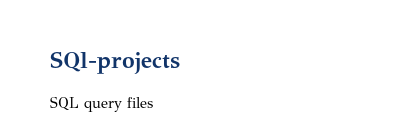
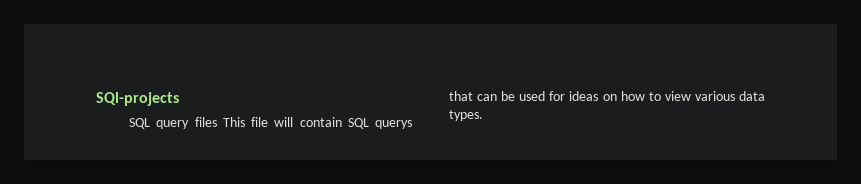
- SQL query files
+ SQL query files This file will contain SQL querys that can be used for ideas on how to view various data types.

